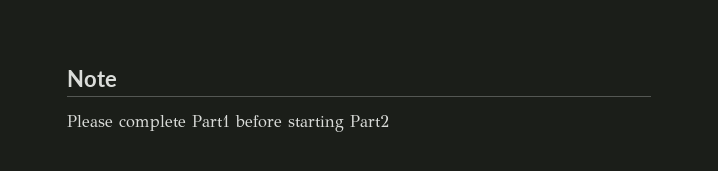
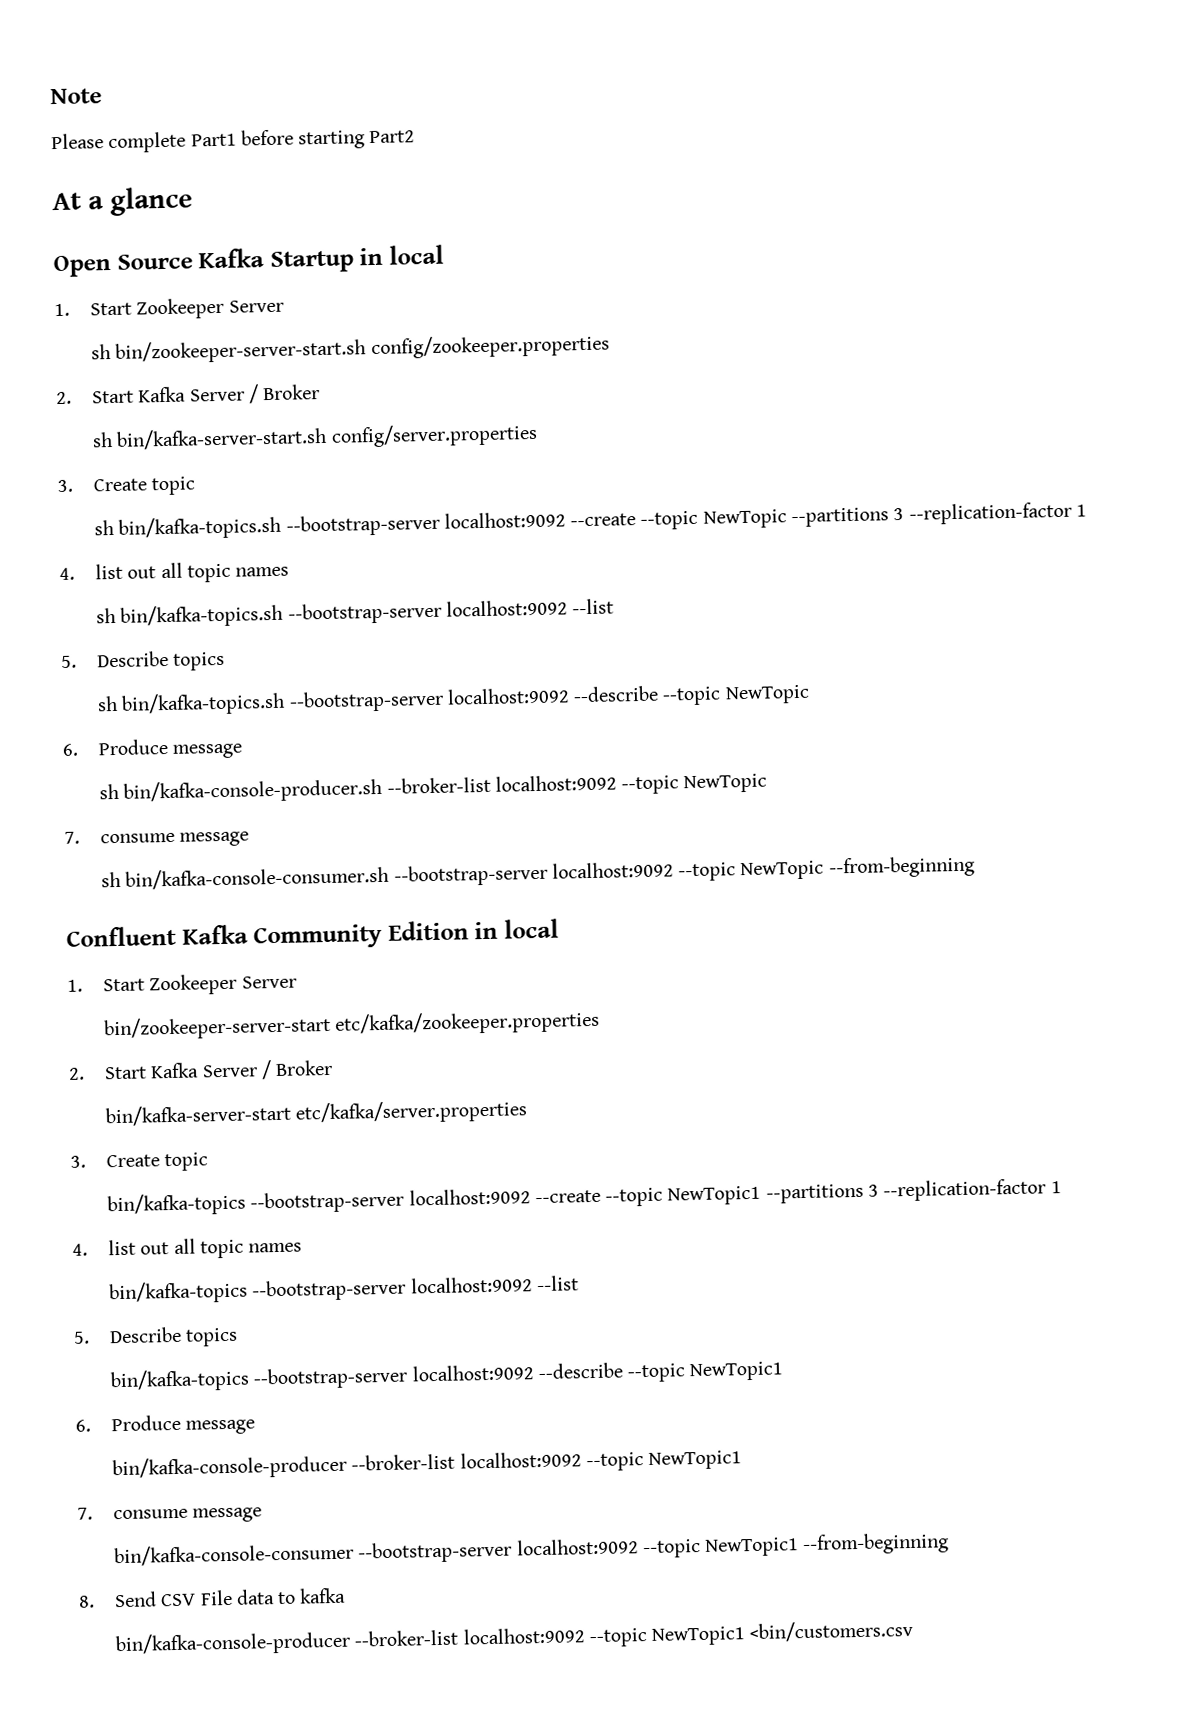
+ At a glance
+ Open Source Kafka Startup in local
+ 1. Start Zookeeper Server
+ sh bin/zookeeper-server-start.sh config/zookeeper.properties
+ 2. Start Kafka Server / Broker
+ sh bin/kafka-server-start.sh config/server.properties
+ 3. Create topic
+ sh bin/kafka-topics.sh --bootstrap-server localhost:9092 --create --topic NewTopic --partitions 3 --replication-factor 1
+ 4. list out all topic names
+ sh bin/kafka-topics.sh --bootstrap-server localhost:9092 --list
+ 5. Describe topics
+ sh bin/kafka-topics.sh --bootstrap-server localhost:9092 --describe --topic NewTopic
+ 6. Produce message
+ sh bin/kafka-console-producer.sh --broker-list localhost:9092 --topic NewTopic
+ 7. consume message
+ sh bin/kafka-console-consumer.sh --bootstrap-server localhost:9092 --topic NewTopic --from-beginning
+ Confluent Kafka Community Edition in local
+ 1. Start Zookeeper Server
+ bin/zookeeper-server-start etc/kafka/zookeeper.properties
+ 2. Start Kafka Server / Broker
+ bin/kafka-server-start etc/kafka/server.properties
+ 3. Create topic
+ bin/kafka-topics --bootstrap-server localhost:9092 --create --topic NewTopic1 --partitions 3 --replication-factor 1
+ 4. list out all topic names
+ bin/kafka-topics --bootstrap-server localhost:9092 --list
+ 5. Describe topics
+ bin/kafka-topics --bootstrap-server localhost:9092 --describe --topic NewTopic1
+ 6. Produce message
+ bin/kafka-console-producer --broker-list localhost:9092 --topic NewTopic1
+ 7. consume message
+ bin/kafka-console-consumer --bootstrap-server localhost:9092 --topic NewTopic1 --from-beginning
+ 8. Send CSV File data to kafka
+ bin/kafka-console-producer --broker-list localhost:9092 --topic NewTopic1 <bin/customers.csv

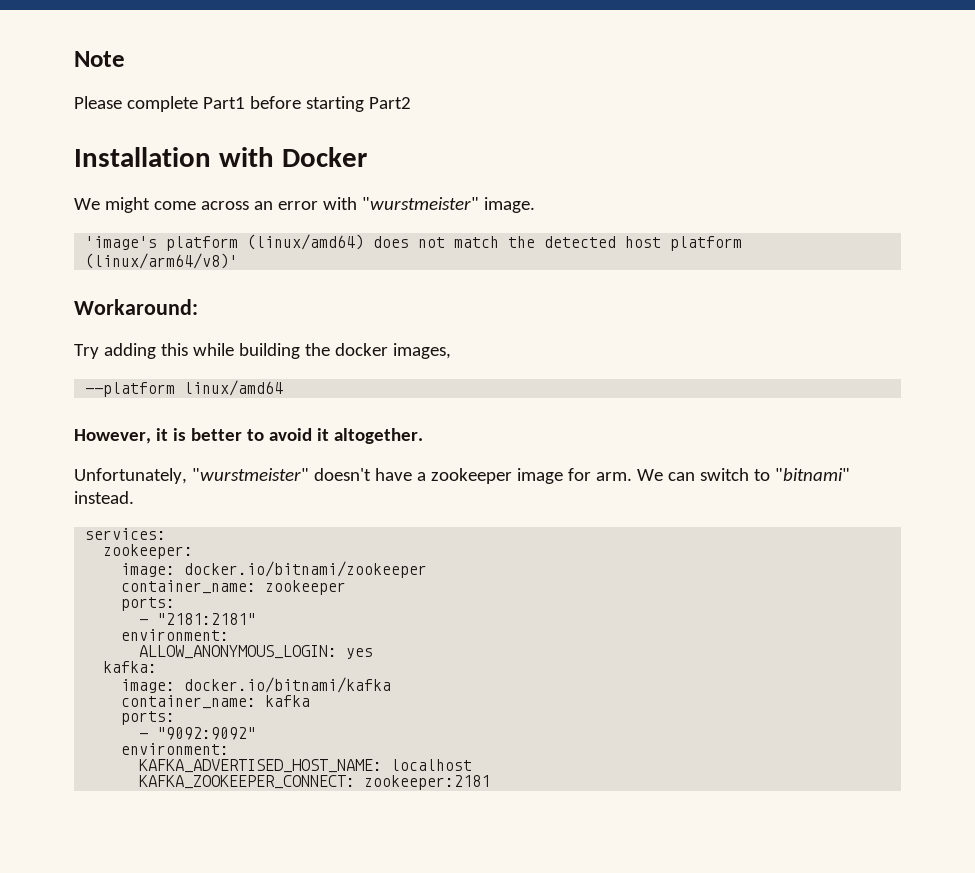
- At a glance
- Open Source Kafka Startup in local
- 1. Start Zookeeper Server
- sh bin/zookeeper-server-start.sh config/zookeeper.properties
- 2. Start Kafka Server / Broker
- sh bin/kafka-server-start.sh config/server.properties
- 3. Create topic
- sh bin/kafka-topics.sh --bootstrap-server localhost:9092 --create --topic NewTopic --partitions 3 --replication-factor 1
- 4. list out all topic names
- sh bin/kafka-topics.sh --bootstrap-server localhost:9092 --list
- 5. Describe topics
- sh bin/kafka-topics.sh --bootstrap-server localhost:9092 --describe --topic NewTopic
- 6. Produce message
- sh bin/kafka-console-producer.sh --broker-list localhost:9092 --topic NewTopic
- 7. consume message
- sh bin/kafka-console-consumer.sh --bootstrap-server localhost:9092 --topic NewTopic --from-beginning
- Confluent Kafka Community Edition in local
- 1. Start Zookeeper Server
- bin/zookeeper-server-start etc/kafka/zookeeper.properties
- 2. Start Kafka Server / Broker
- bin/kafka-server-start etc/kafka/server.properties
- 3. Create topic
- bin/kafka-topics --bootstrap-server localhost:9092 --create --topic NewTopic1 --partitions 3 --replication-factor 1
- 4. list out all topic names
- bin/kafka-topics --bootstrap-server localhost:9092 --list
- 5. Describe topics
- bin/kafka-topics --bootstrap-server localhost:9092 --describe --topic NewTopic1
- 6. Produce message
- bin/kafka-console-producer --broker-list localhost:9092 --topic NewTopic1
- 7. consume message
- bin/kafka-console-consumer --bootstrap-server localhost:9092 --topic NewTopic1 --from-beginning
- 8. Send CSV File data to kafka
- bin/kafka-console-producer --broker-list localhost:9092 --topic NewTopic1 <bin/customers.csv
+ Installation with Docker
+ We might come across an error with "wurstmeister" image.
+ 'image's platform (linux/amd64) does not match the detected host platform (linux/arm64/v8)'
+ Workaround:
+ Try adding this while building the docker images,
+ --platform linux/amd64
+ However, it is better to avoid it altogether.
+ Unfortunately, "wurstmeister" doesn't have a zookeeper image for arm. We can switch to "bitnami" instead.
+ services:
+ zookeeper:
+ image: docker.io/bitnami/zookeeper
+ container_name: zookeeper
+ ports:
+ - "2181:2181"
+ environment:
+ ALLOW_ANONYMOUS_LOGIN: yes
+ kafka:
+ image: docker.io/bitnami/kafka
+ container_name: kafka
+ ports:
+ - "9092:9092"
+ environment:
+ KAFKA_ADVERTISED_HOST_NAME: localhost
+ KAFKA_ZOOKEEPER_CONNECT: zookeeper:2181

